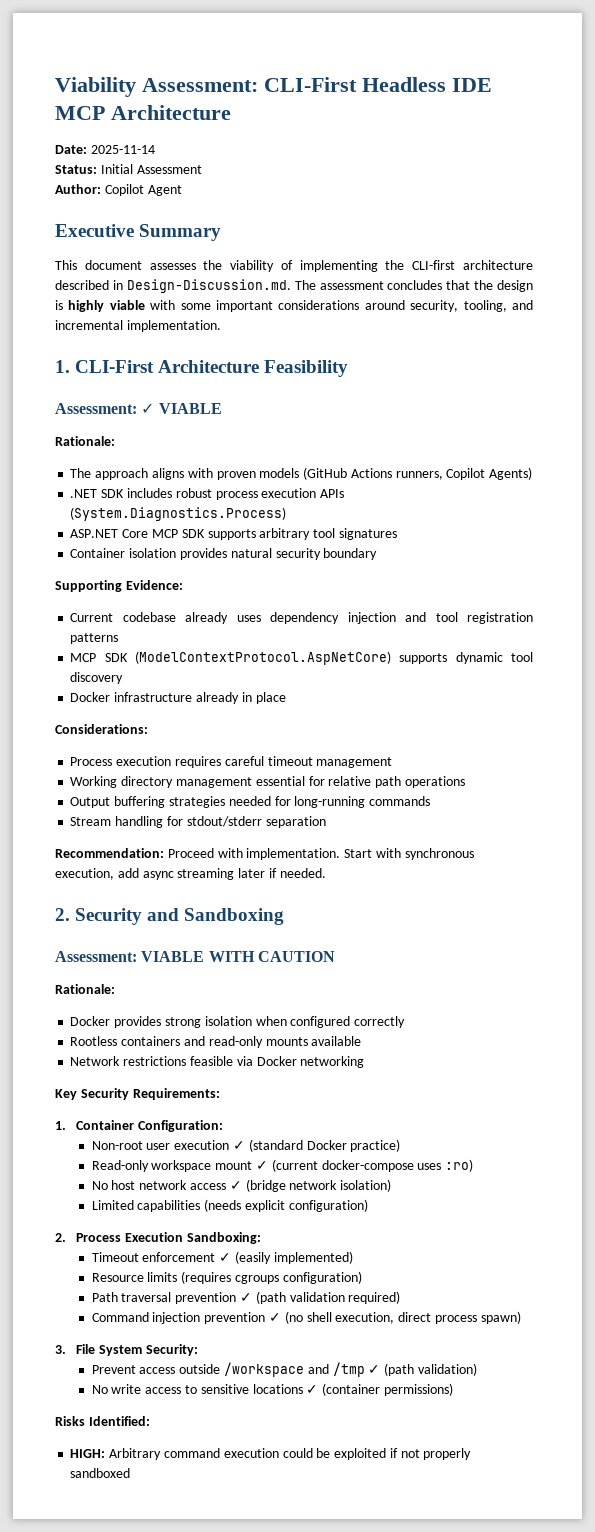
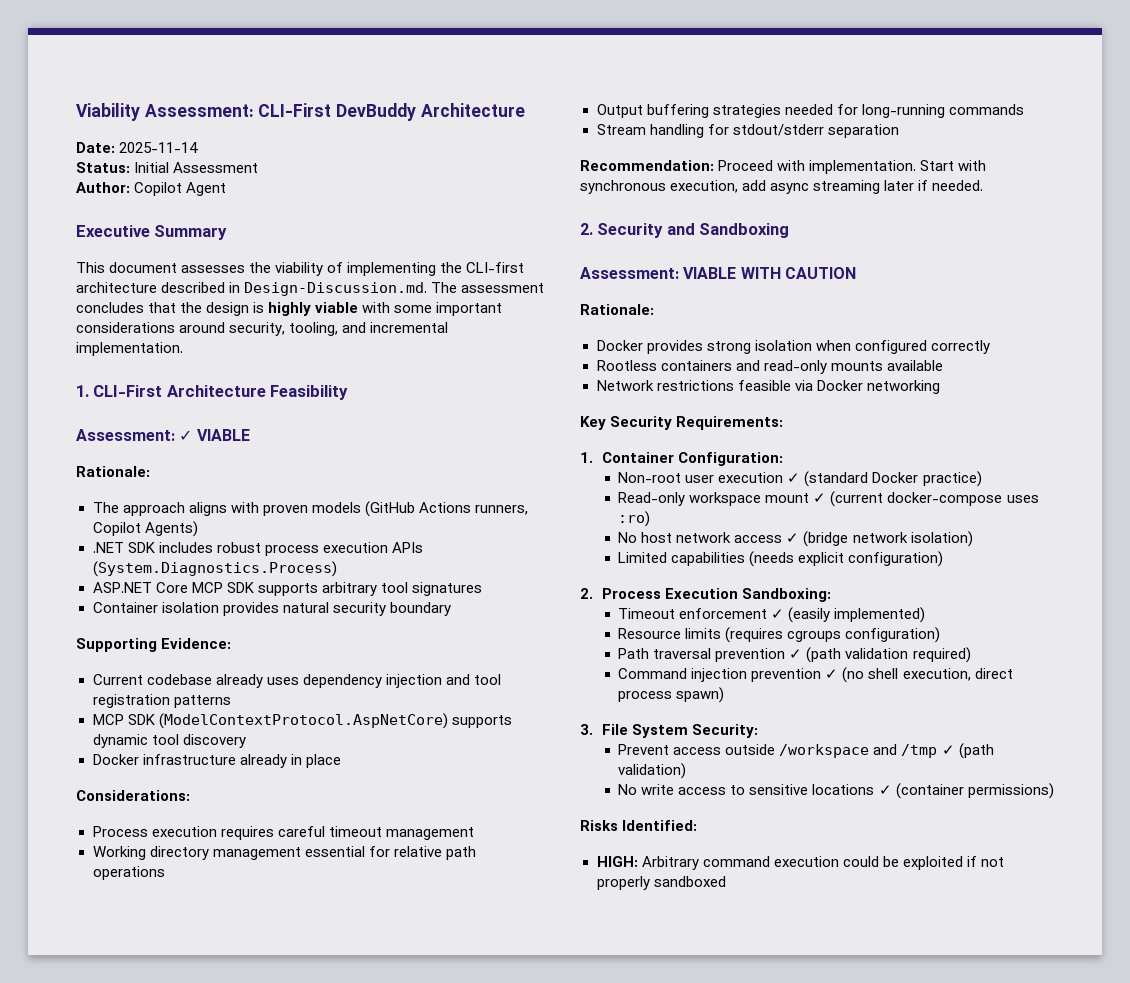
- Viability Assessment: CLI-First Headless IDE MCP Architecture
+ Viability Assessment: CLI-First DevBuddy Architecture

